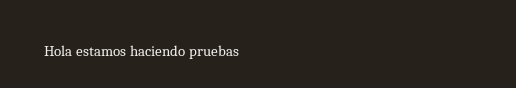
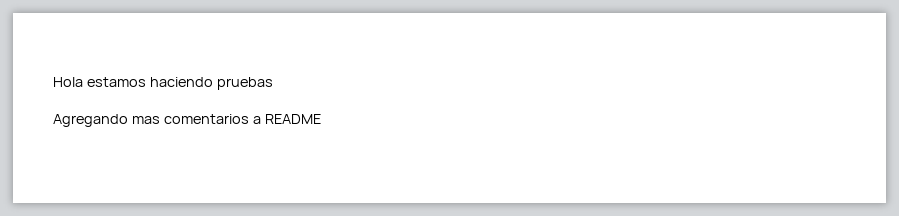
+ Agregando mas comentarios a README

